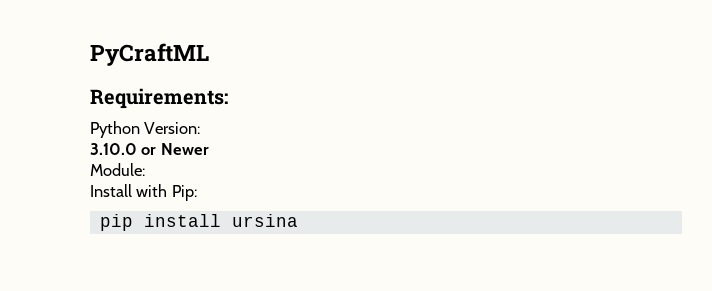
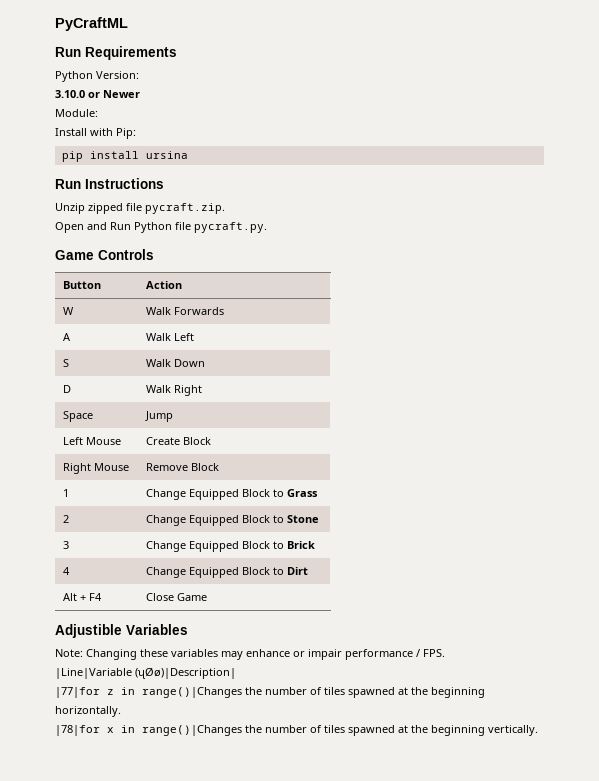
- Requirements:
+ Run Requirements
+ Run Instructions
+ Unzip zipped file pycraft.zip.
+ Open and Run Python file pycraft.py.
+ Game Controls
+ Button | Action
+ W | Walk Forwards
+ A | Walk Left
+ S | Walk Down
+ D | Walk Right
+ Space | Jump
+ Left Mouse | Create Block
+ Right Mouse | Remove Block
+ 1 | Change Equipped Block to Grass
+ 2 | Change Equipped Block to Stone
+ 3 | Change Equipped Block to Brick
+ 4 | Change Equipped Block to Dirt
+ Alt + F4 | Close Game
+ Adjustible Variables
+ Note: Changing these variables may enhance or impair performance / FPS.
+ |Line|Variable (ʯØø)|Description|
+ |77|for z in range()|Changes the number of tiles spawned at the beginning horizontally.
+ |78|for x in range()|Changes the number of tiles spawned at the beginning vertically.

